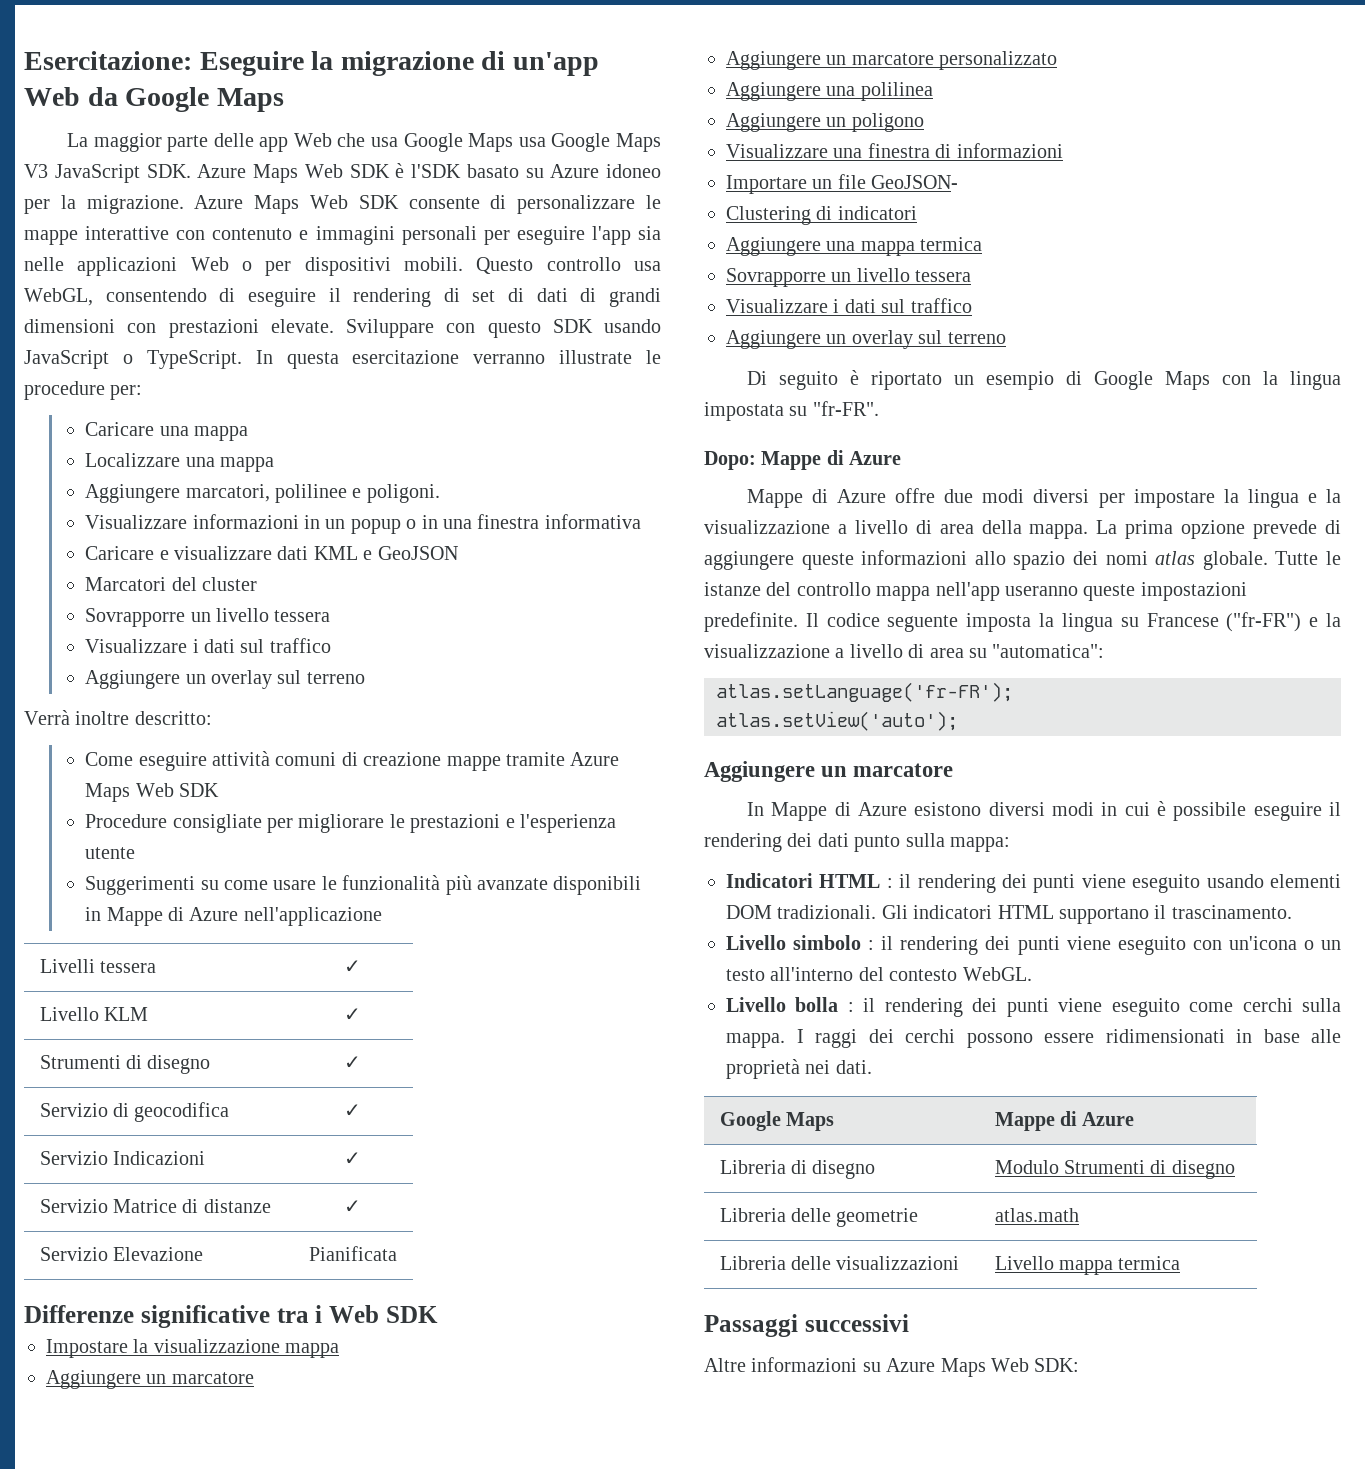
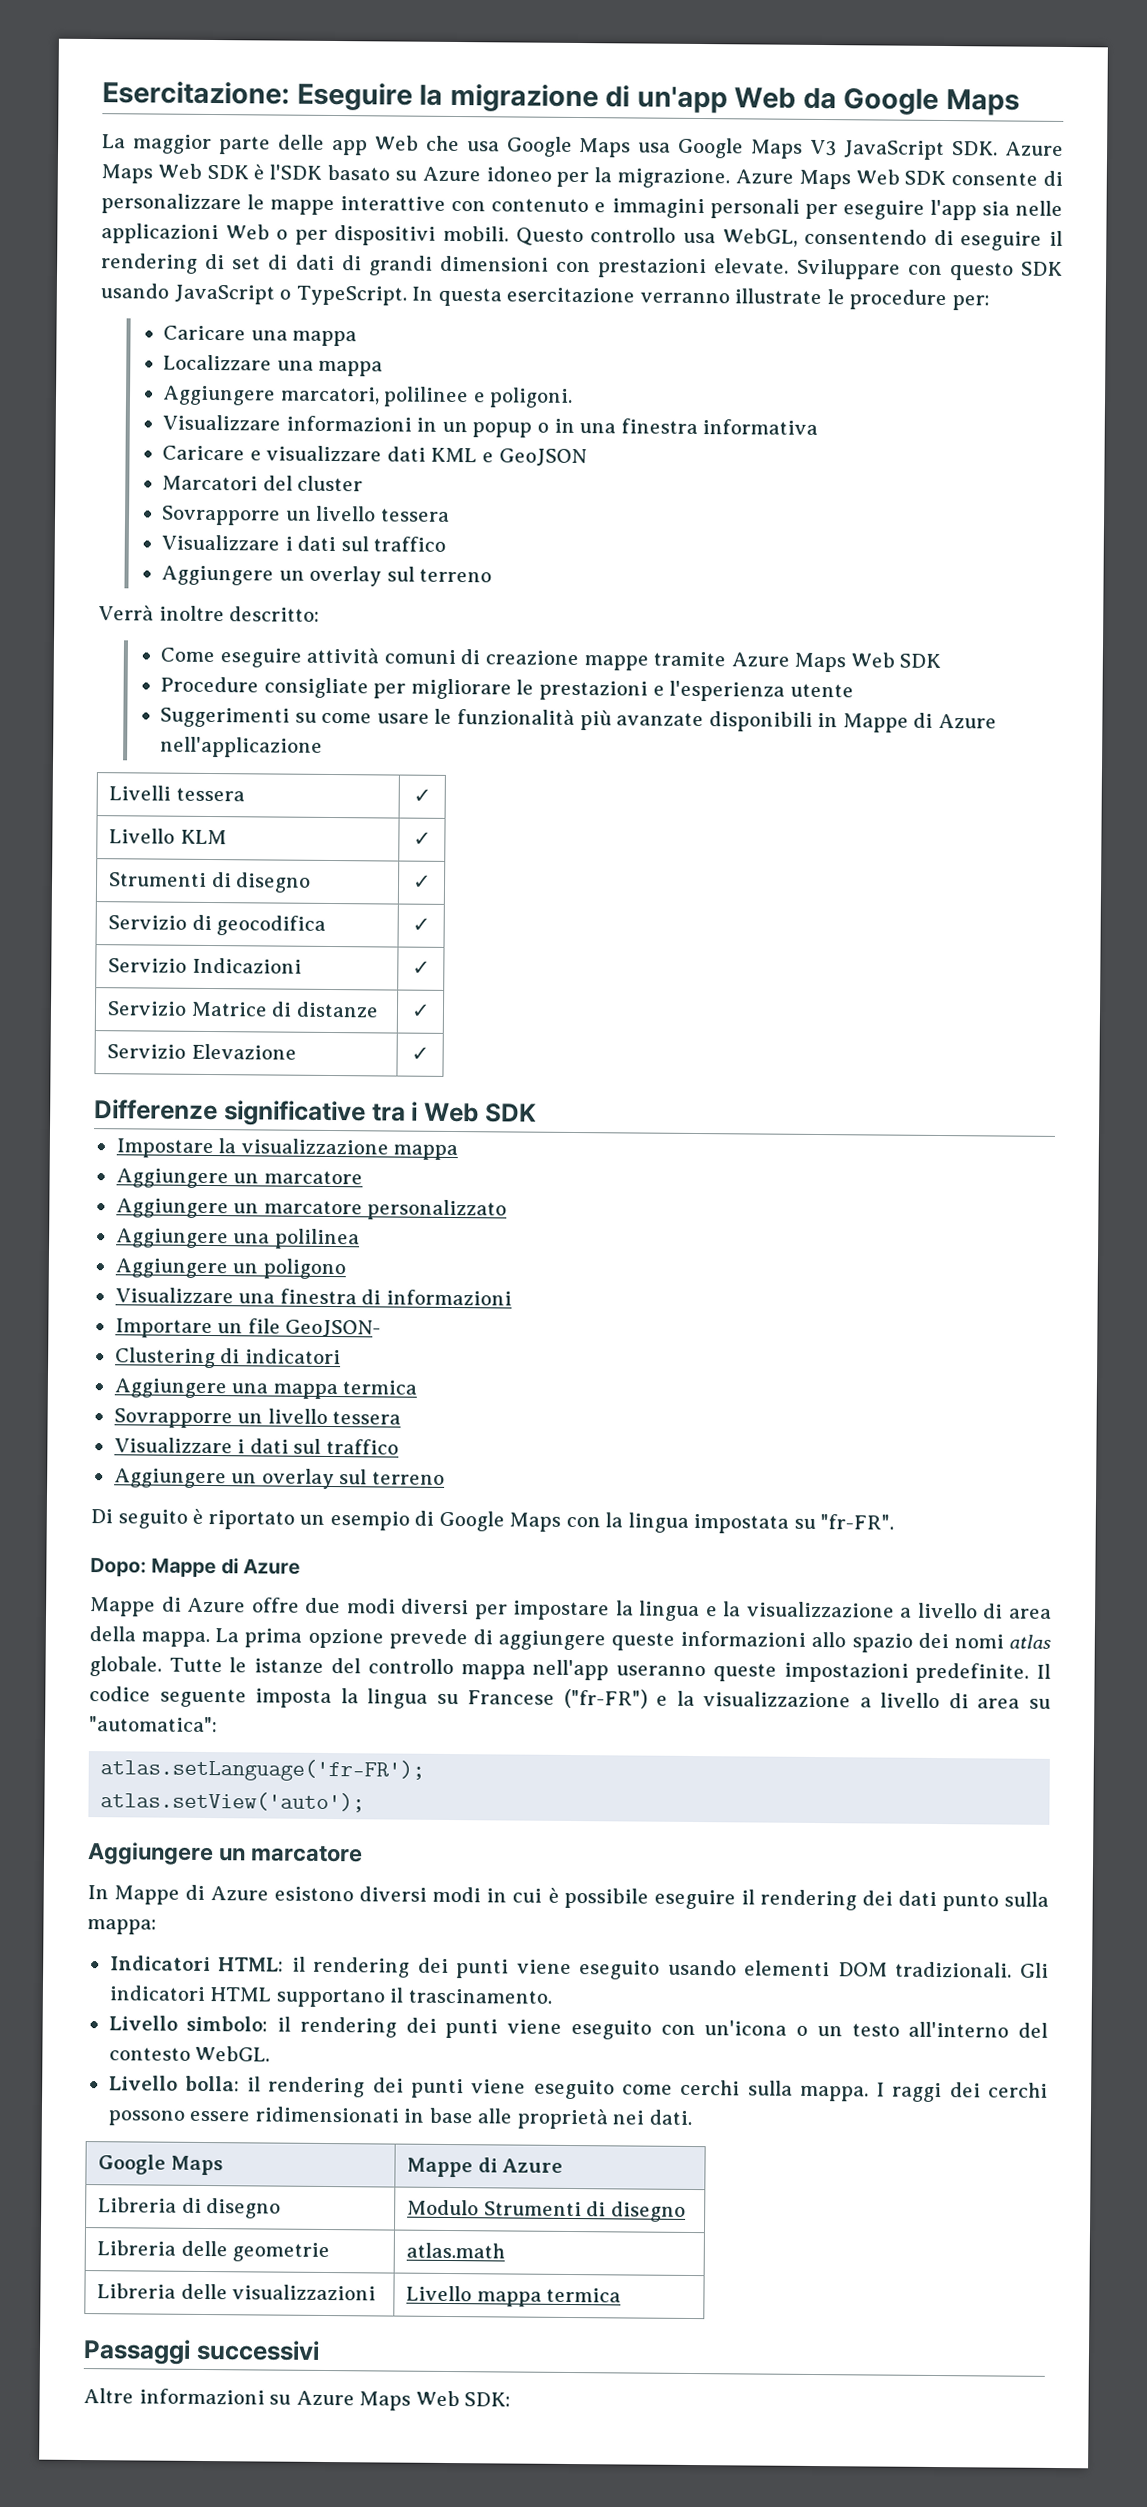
- Servizio Elevazione | Pianificata
+ Servizio Elevazione | ✓
- Indicatori HTML : il rendering dei punti viene eseguito usando elementi DOM tradizionali.
+ Indicatori HTML: il rendering dei punti viene eseguito usando elementi DOM tradizionali.
- Livello simbolo : il rendering dei punti viene eseguito con un'icona o un testo all'interno del contesto WebGL.
+ Livello simbolo: il rendering dei punti viene eseguito con un'icona o un testo all'interno del contesto WebGL.
- Livello bolla : il rendering dei punti viene eseguito come cerchi sulla mappa.
+ Livello bolla: il rendering dei punti viene eseguito come cerchi sulla mappa.

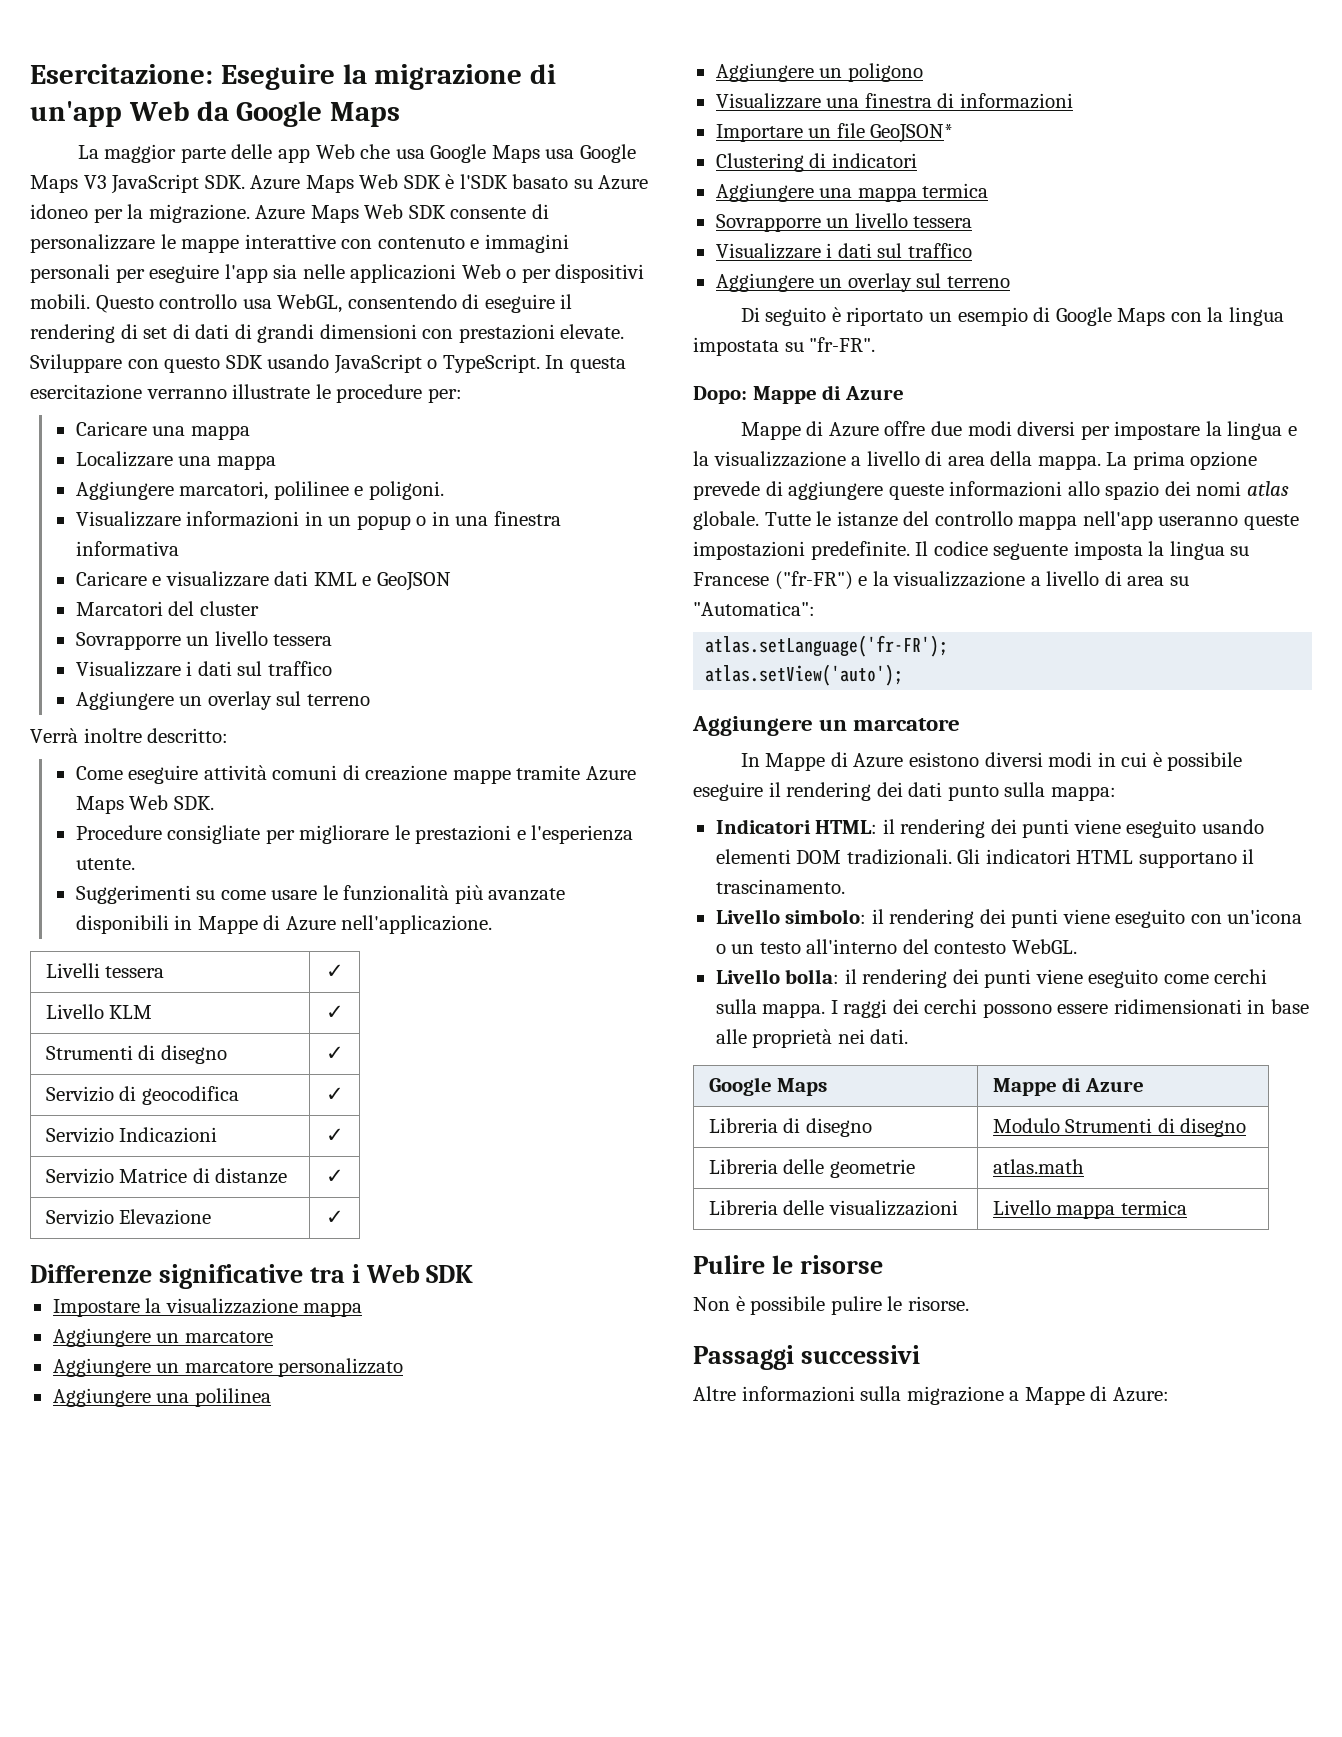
- Come eseguire attività comuni di creazione mappe tramite Azure Maps Web SDK
+ Come eseguire attività comuni di creazione mappe tramite Azure Maps Web SDK.
- Procedure consigliate per migliorare le prestazioni e l'esperienza utente
+ Procedure consigliate per migliorare le prestazioni e l'esperienza utente.
- Suggerimenti su come usare le funzionalità più avanzate disponibili in Mappe di Azure nell'applicazione
+ Suggerimenti su come usare le funzionalità più avanzate disponibili in Mappe di Azure nell'applicazione.
- Importare un file GeoJSON-
+ Importare un file GeoJSON*
- Il codice seguente imposta la lingua su Francese ("fr-FR") e la visualizzazione a livello di area su "automatica":
+ Il codice seguente imposta la lingua su Francese ("fr-FR") e la visualizzazione a livello di area su "Automatica":
+ Pulire le risorse
+ Non è possibile pulire le risorse.
  Passaggi successivi
- Altre informazioni su Azure Maps Web SDK:
+ Altre informazioni sulla migrazione a Mappe di Azure:

